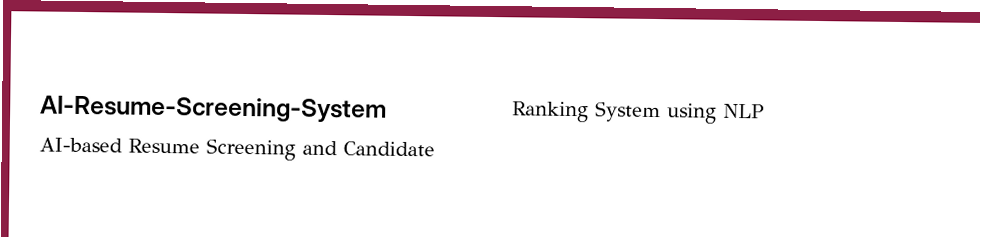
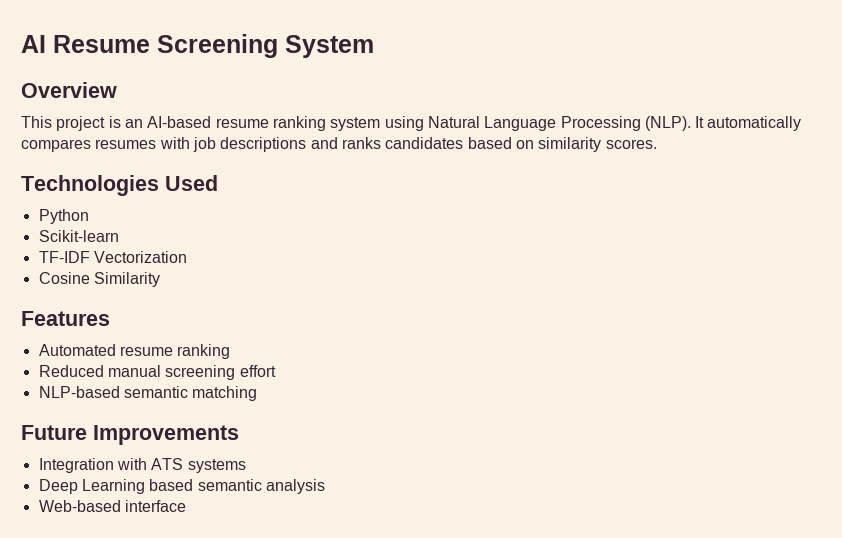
- AI-Resume-Screening-System
- AI-based Resume Screening and Candidate Ranking System using NLP
+ AI Resume Screening System
+ Overview
+ This project is an AI-based resume ranking system using Natural Language Processing (NLP). It automatically compares resumes with job descriptions and ranks candidates based on similarity scores.
+ Technologies Used
+ Python
+ Scikit-learn
+ TF-IDF Vectorization
+ Cosine Similarity
+ Features
+ Automated resume ranking
+ Reduced manual screening effort
+ NLP-based semantic matching
+ Future Improvements
+ Integration with ATS systems
+ Deep Learning based semantic analysis
+ Web-based interface

